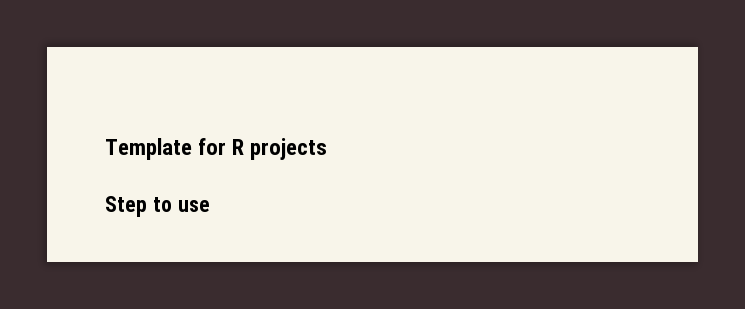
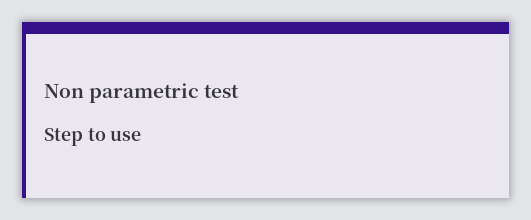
- Template for R projects
+ Non parametric test

